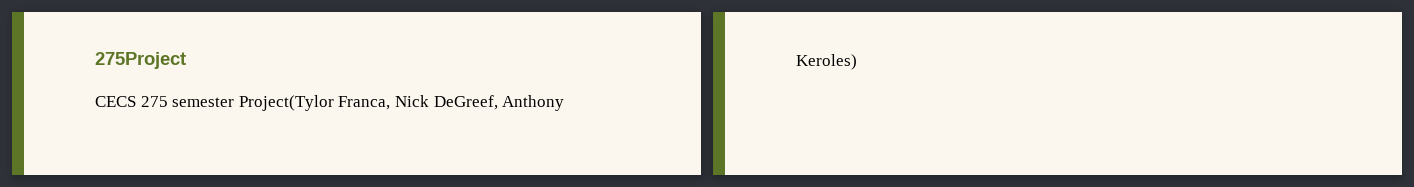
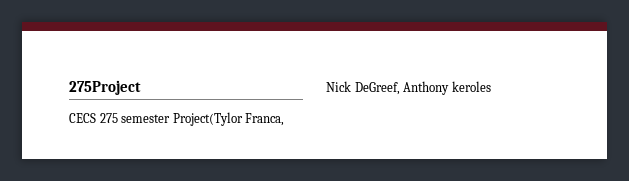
- CECS 275 semester Project(Tylor Franca, Nick DeGreef, Anthony Keroles)
+ CECS 275 semester Project(Tylor Franca, Nick DeGreef, Anthony keroles

